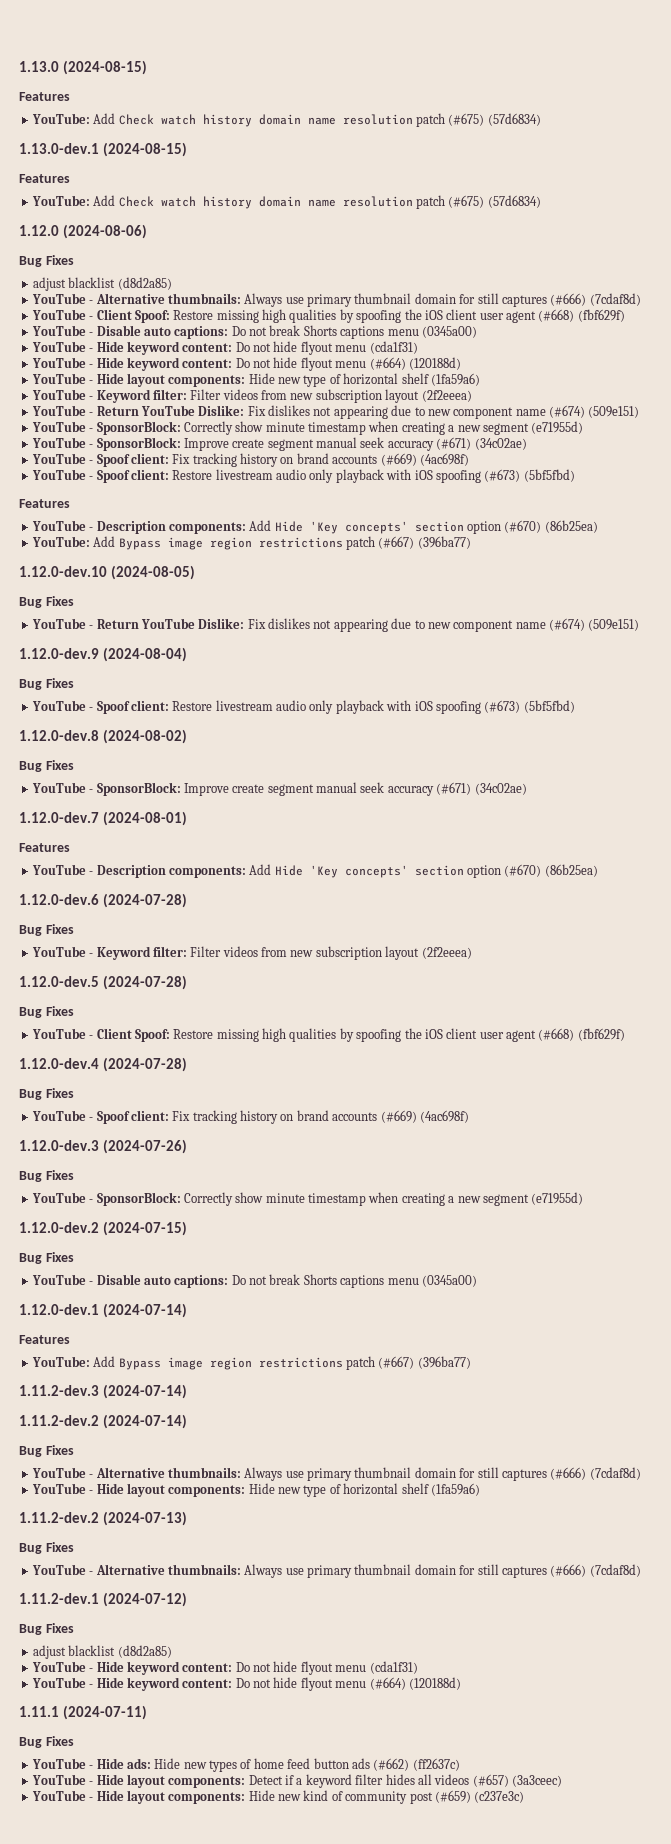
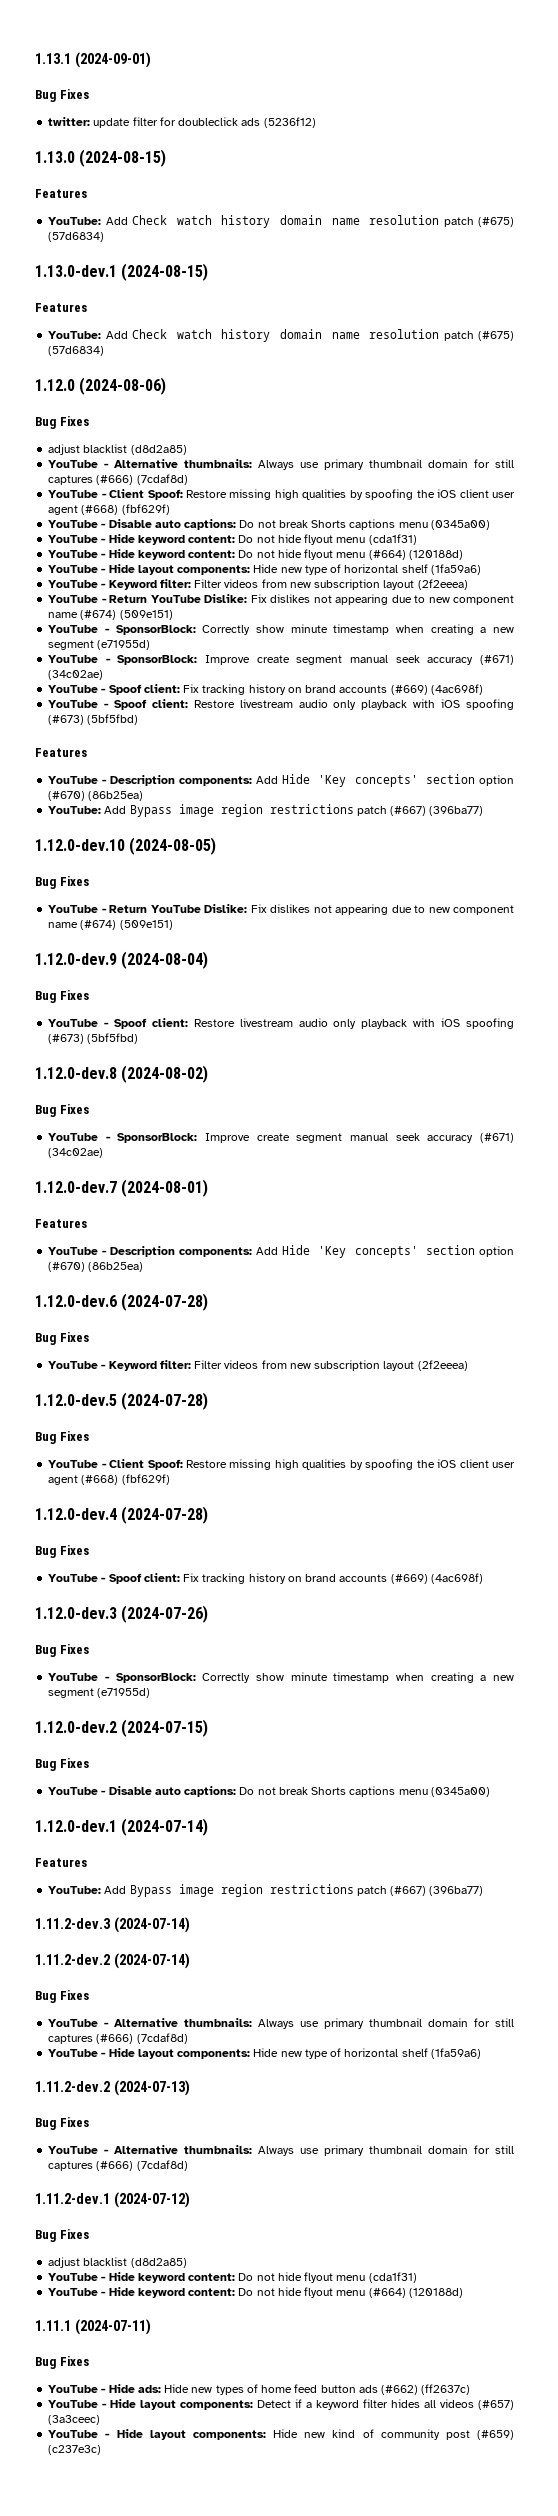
+ 1.13.1 (2024-09-01)
+ Bug Fixes
+ twitter: update filter for doubleclick ads (5236f12)

